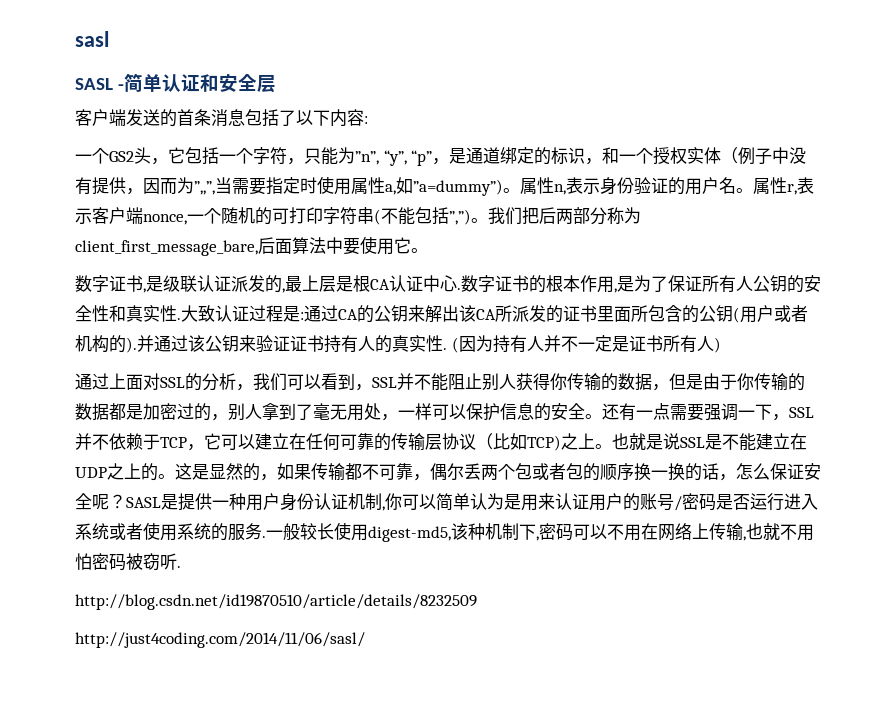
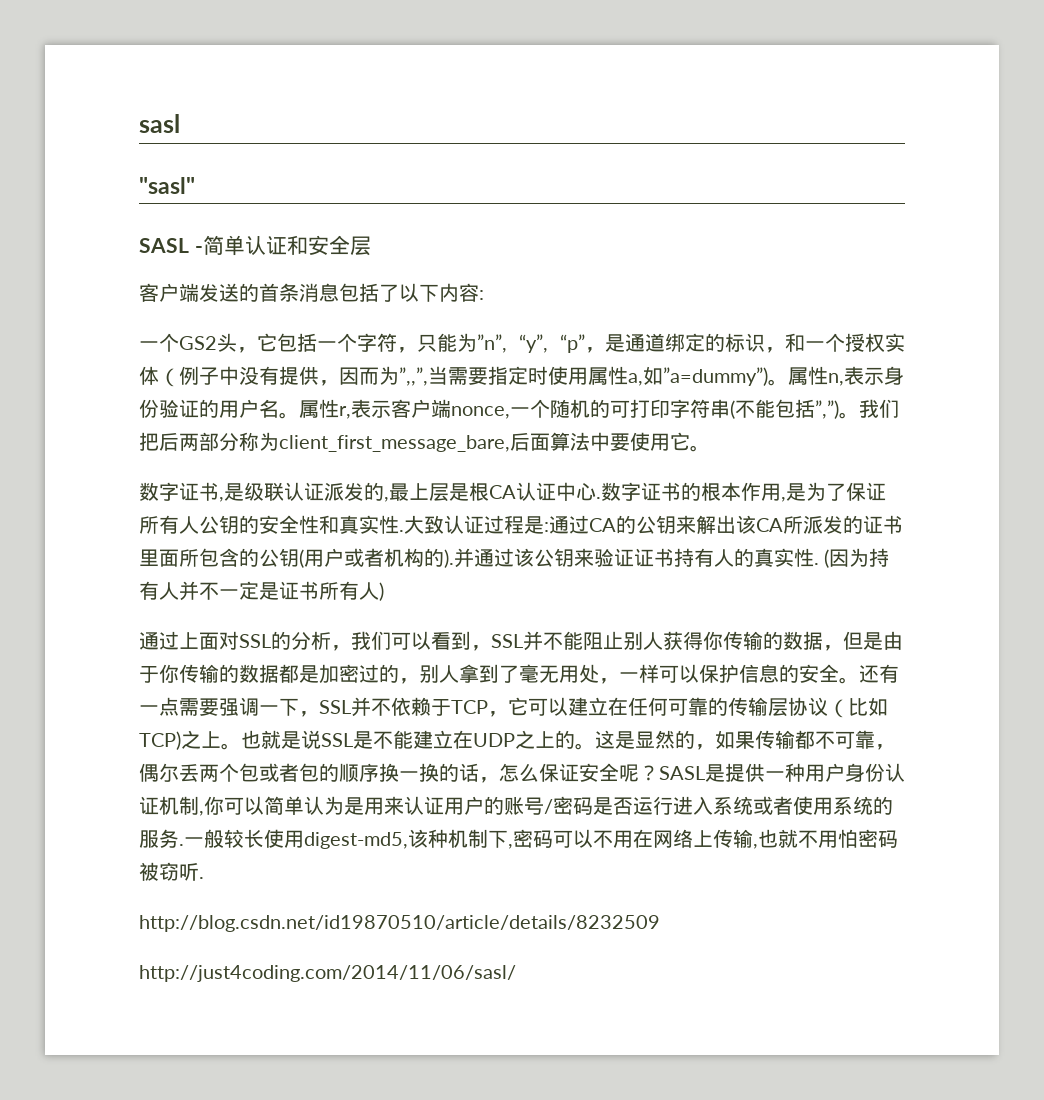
+ "sasl"

